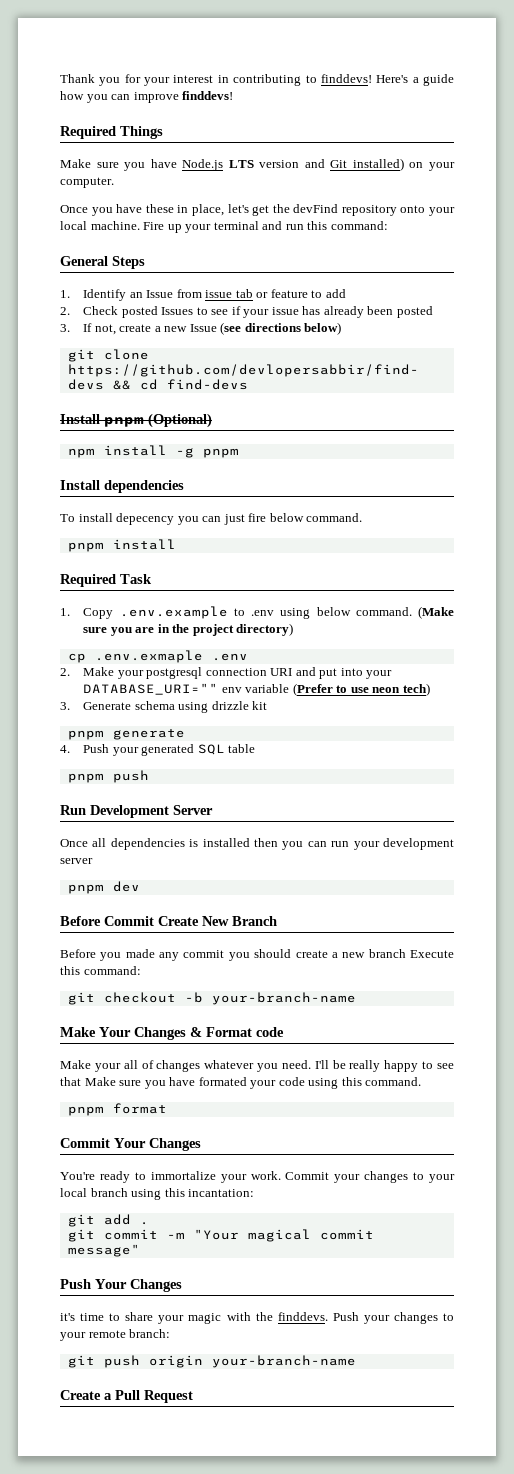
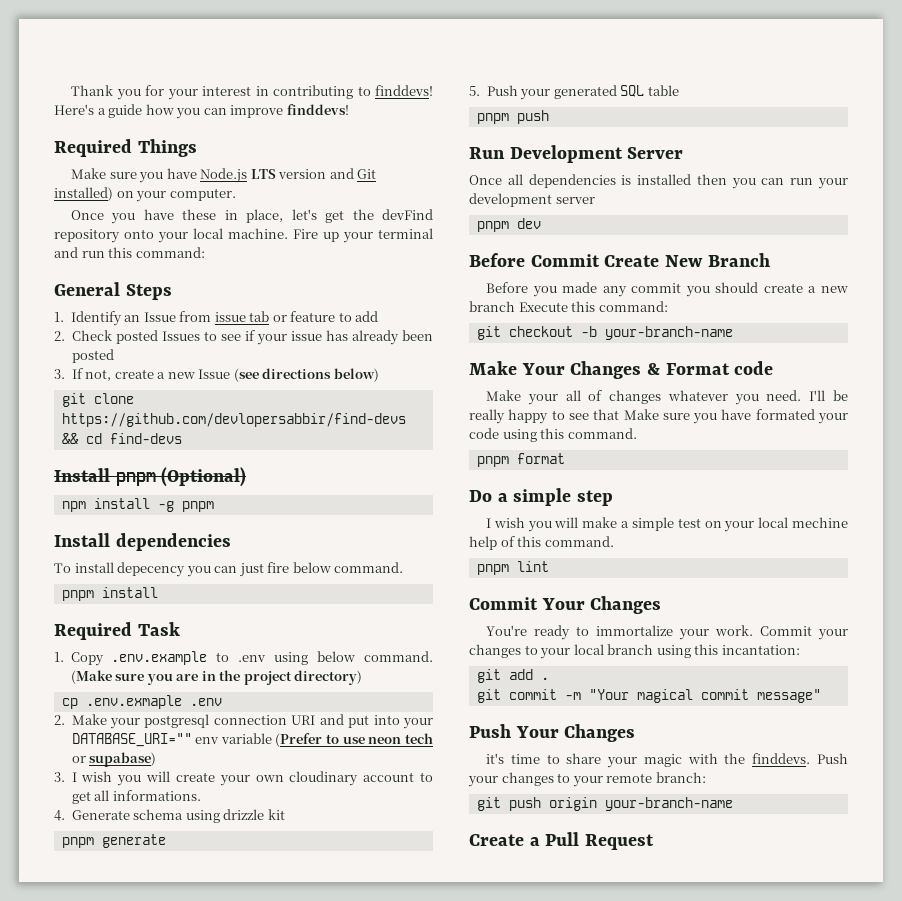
- 2. Make your postgresql connection URI and put into your DATABASE_URI="" env variable (Prefer to use neon tech)
- 3. Generate schema using drizzle kit
+ 2. Make your postgresql connection URI and put into your DATABASE_URI="" env variable (Prefer to use neon tech or supabase)
+ 3. I wish you will create your own cloudinary account to get all informations.
+ 4. Generate schema using drizzle kit
- 4. Push your generated SQL table
+ 5. Push your generated SQL table
+ Do a simple step
+ I wish you will make a simple test on your local mechine help of this command.
+ pnpm lint

